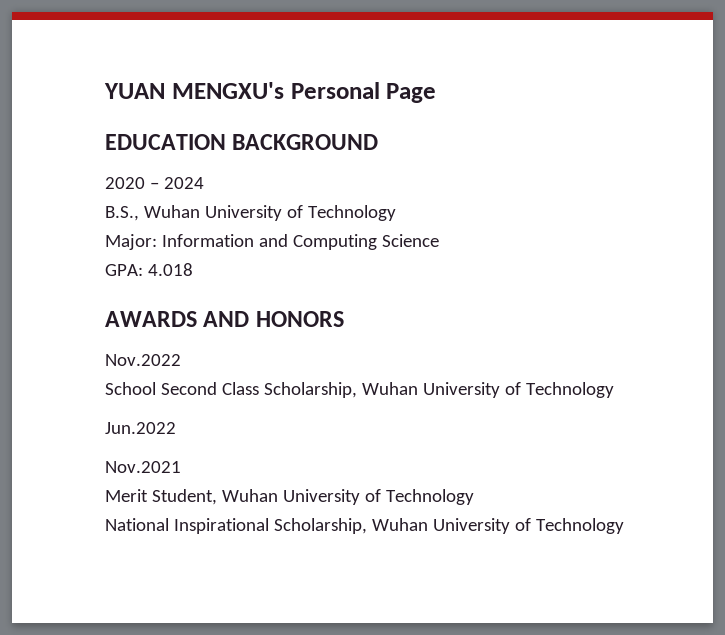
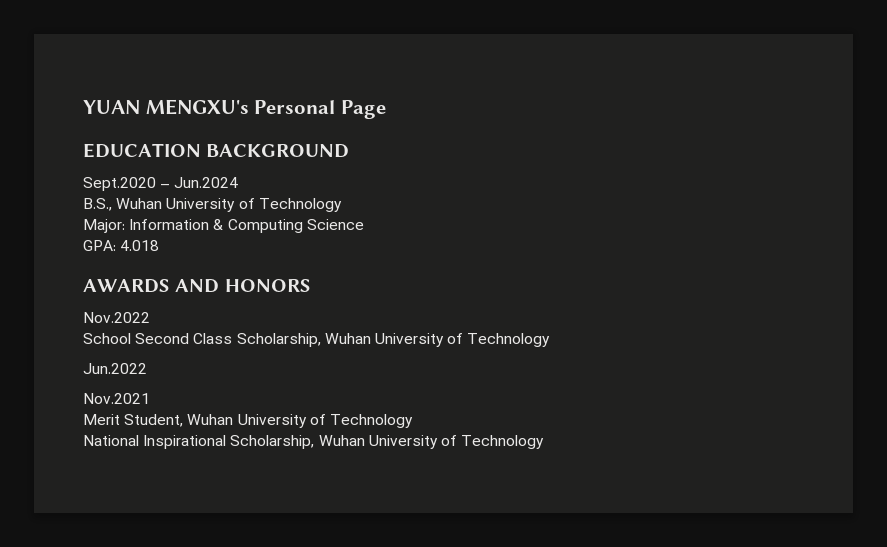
- 2020 – 2024
+ Sept.2020 – Jun.2024
- Major: Information and Computing Science
+ Major: Information & Computing Science

